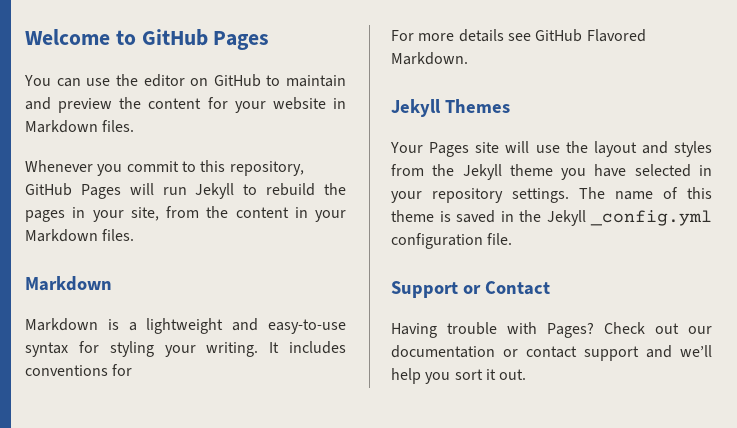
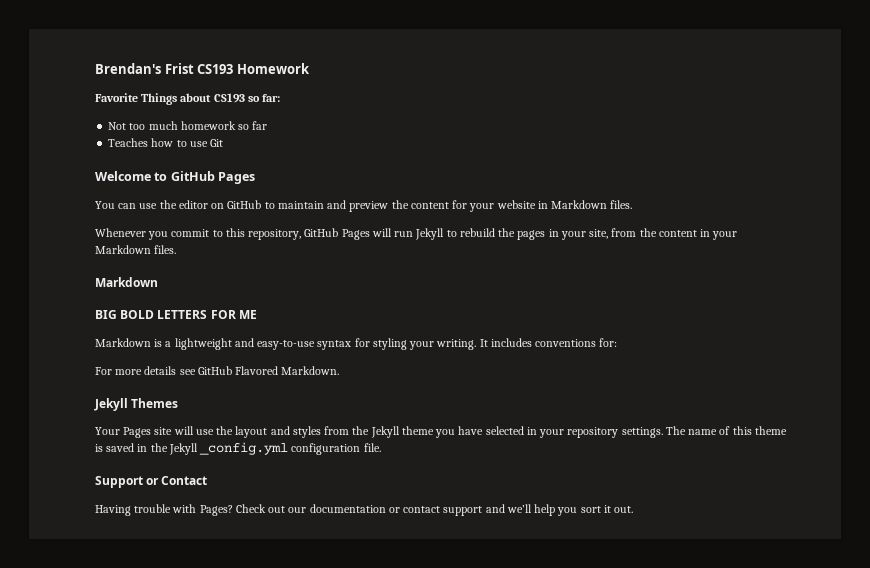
+ Brendan's Frist CS193 Homework
+ Favorite Things about CS193 so far:
+ Not too much homework so far
+ Teaches how to use Git
+ BIG BOLD LETTERS FOR ME
- It includes conventions for
+ It includes conventions for:

